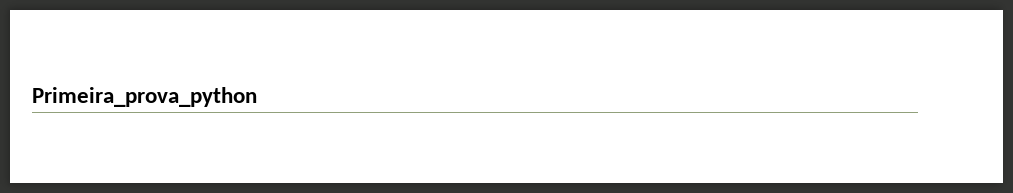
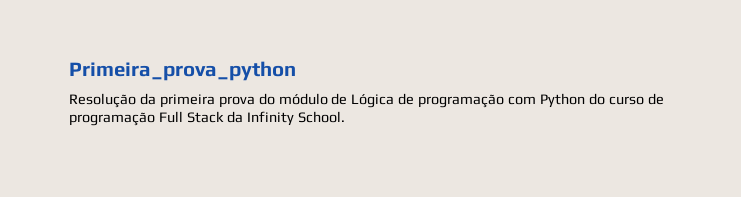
+ Resolução da primeira prova do módulo de Lógica de programação com Python do curso de programação Full Stack da Infinity School.

